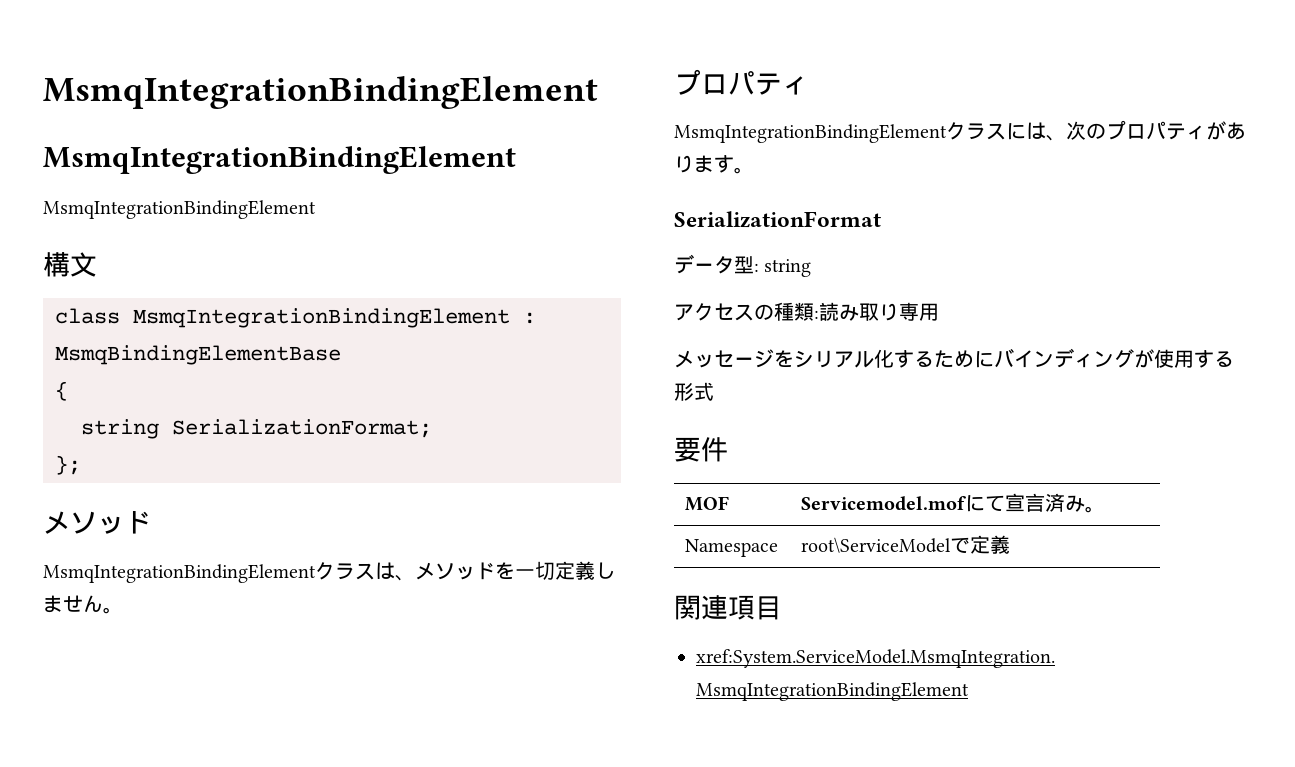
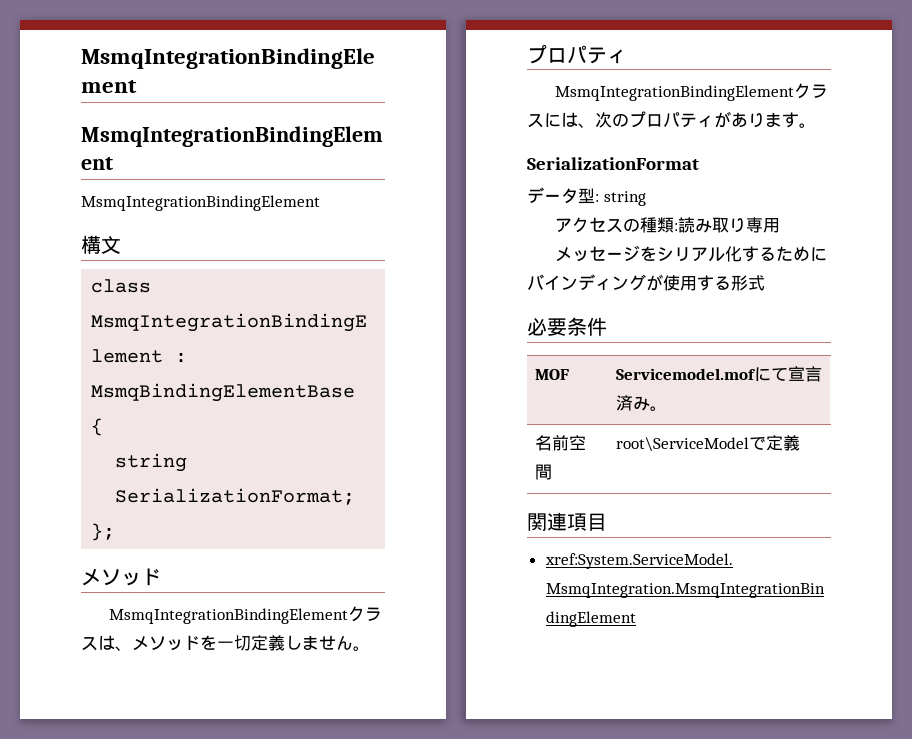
- 要件
+ 必要条件
- Namespace | root\ServiceModelで定義
+ 名前空間 | root\ServiceModelで定義

